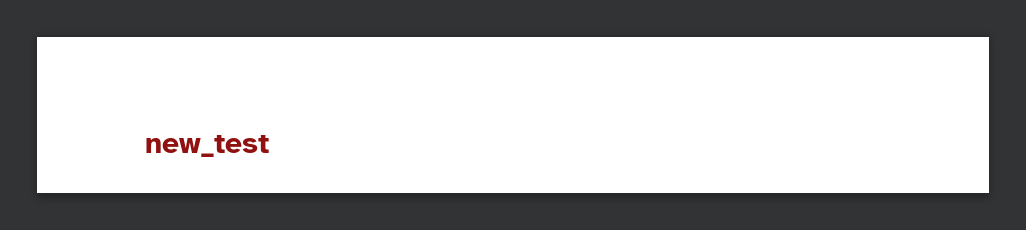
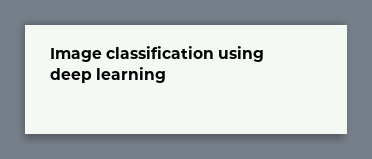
- new_test
+ Image classification using deep learning

